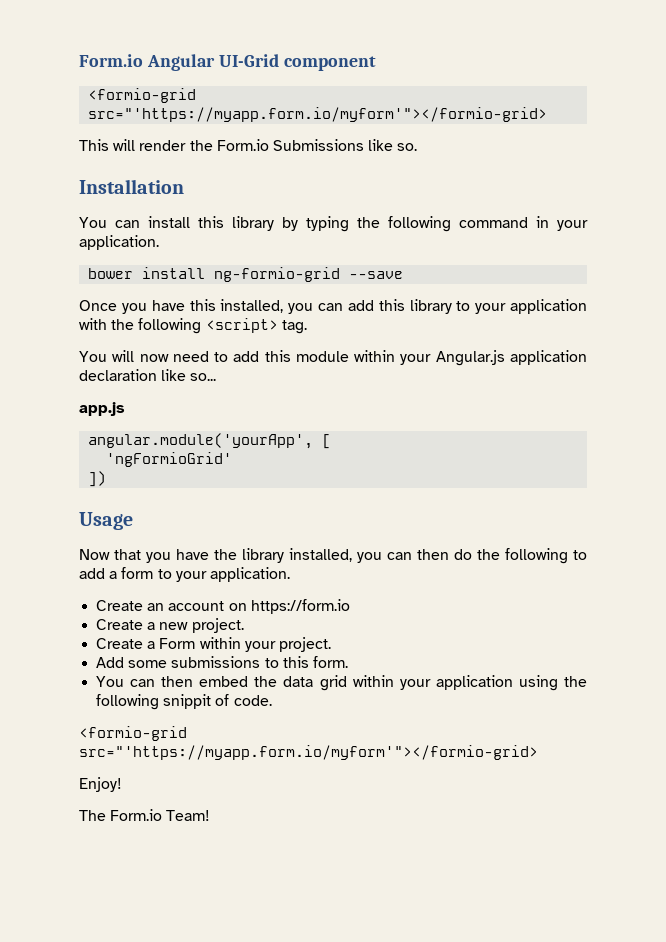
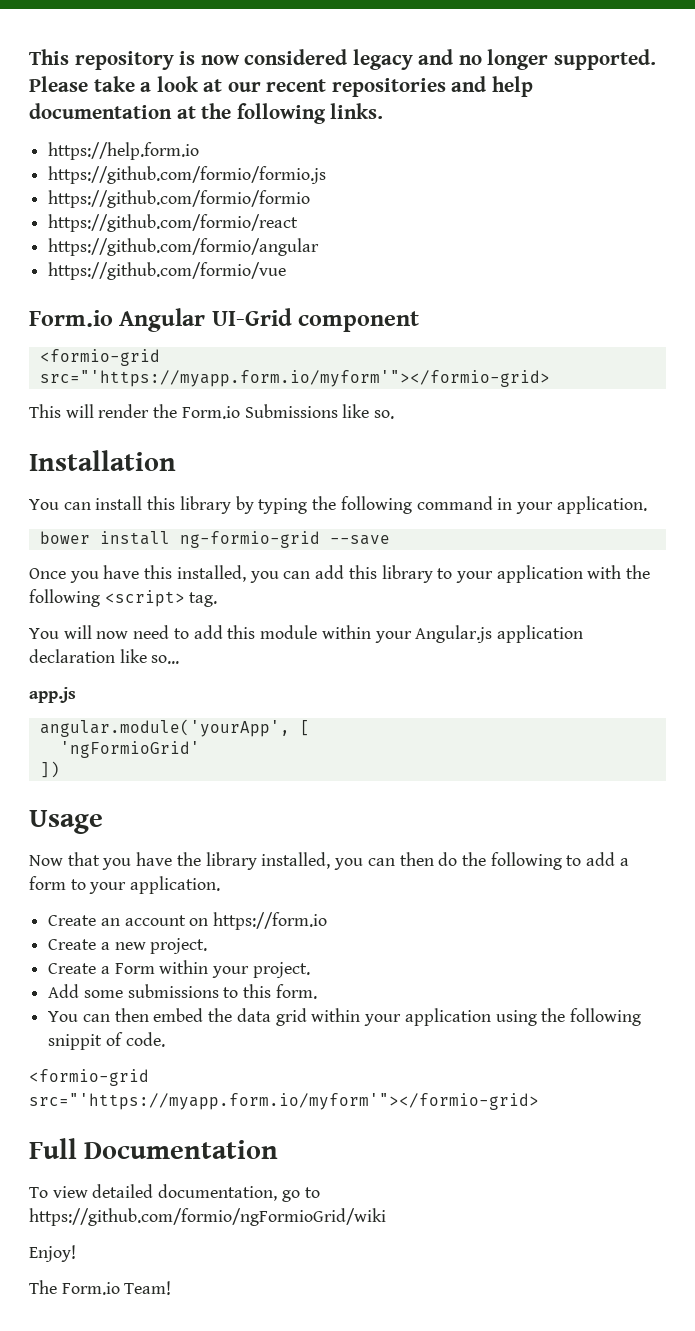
+ This repository is now considered legacy and no longer supported. Please take a look at our recent repositories and help documentation at the following links.
+ https://help.form.io
+ https://github.com/formio/formio.js
+ https://github.com/formio/formio
+ https://github.com/formio/react
+ https://github.com/formio/angular
+ https://github.com/formio/vue
+ Full Documentation
+ To view detailed documentation, go to https://github.com/formio/ngFormioGrid/wiki

